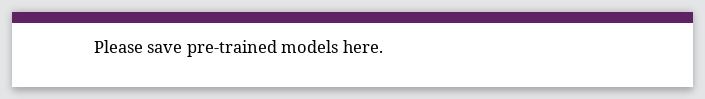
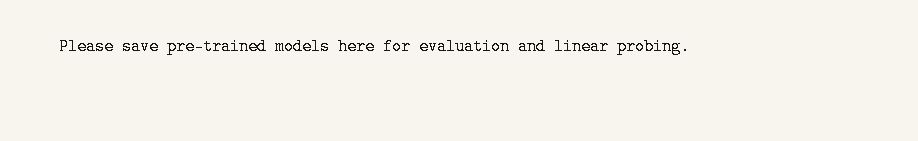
- Please save pre-trained models here.
+ Please save pre-trained models here for evaluation and linear probing.

